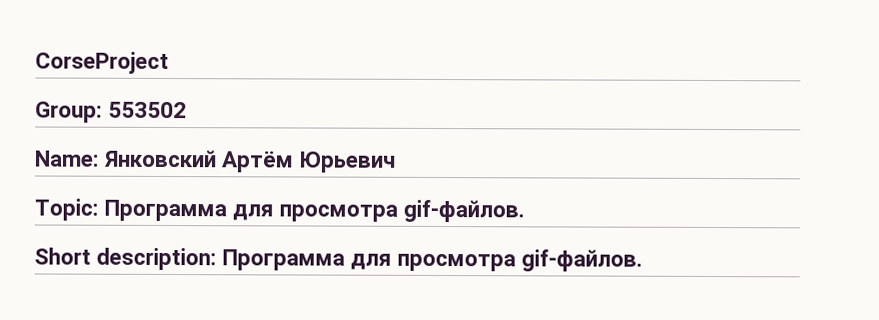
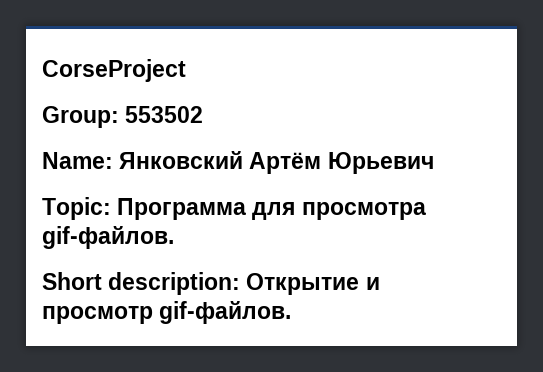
- Short description: Программа для просмотра gif-файлов.
+ Short description: Открытие и просмотр gif-файлов.

